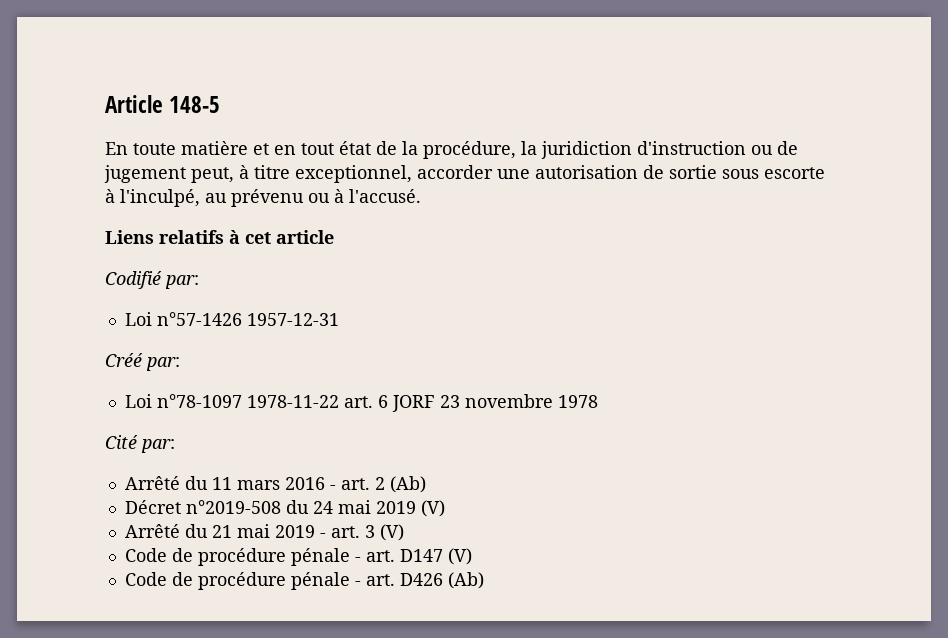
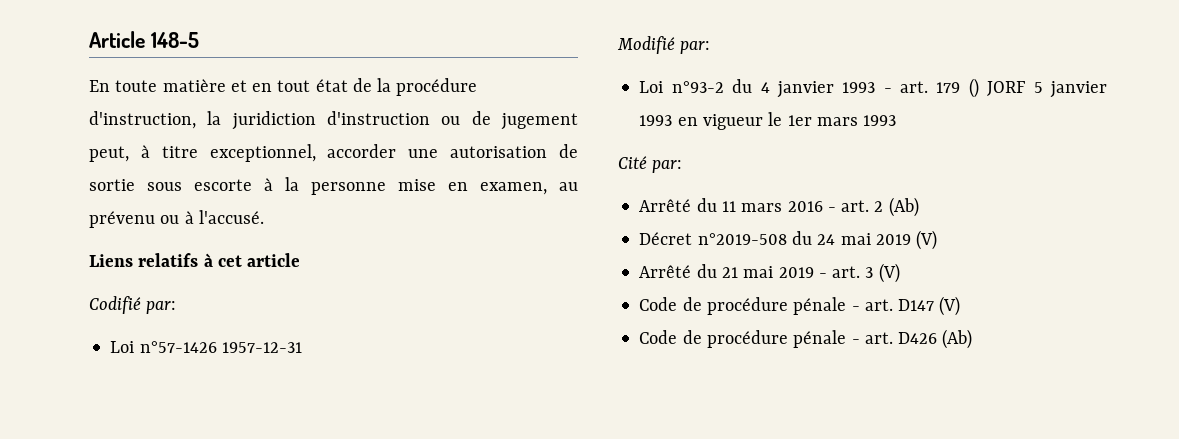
- En toute matière et en tout état de la procédure, la juridiction d'instruction ou de jugement peut, à titre exceptionnel, accorder une autorisation de sortie sous escorte à l'inculpé, au prévenu ou à l'accusé.
+ En toute matière et en tout état de la procédure d'instruction, la juridiction d'instruction ou de jugement peut, à titre exceptionnel, accorder une autorisation de sortie sous escorte à la personne mise en examen, au prévenu ou à l'accusé.
- Créé par:
- Loi n°78-1097 1978-11-22 art. 6 JORF 23 novembre 1978
+ Modifié par:
+ Loi n°93-2 du 4 janvier 1993 - art. 179 () JORF 5 janvier 1993 en vigueur le 1er mars 1993

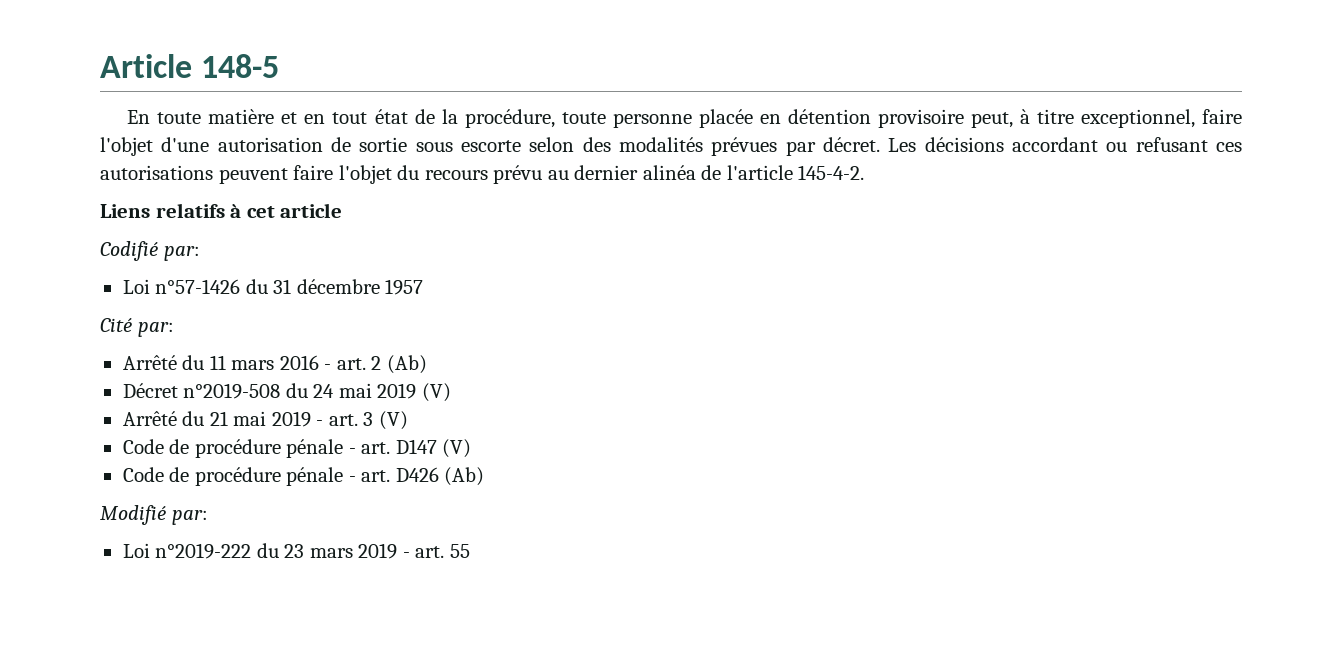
- En toute matière et en tout état de la procédure d'instruction, la juridiction d'instruction ou de jugement peut, à titre exceptionnel, accorder une autorisation de sortie sous escorte à la personne mise en examen, au prévenu ou à l'accusé.
+ En toute matière et en tout état de la procédure, toute personne placée en détention provisoire peut, à titre exceptionnel, faire l'objet d'une autorisation de sortie sous escorte selon des modalités prévues par décret. Les décisions accordant ou refusant ces autorisations peuvent faire l'objet du recours prévu au dernier alinéa de l'article 145-4-2.
- Loi n°57-1426 1957-12-31
- Modifié par:
- Loi n°93-2 du 4 janvier 1993 - art. 179 () JORF 5 janvier 1993 en vigueur le 1er mars 1993
+ Loi n°57-1426 du 31 décembre 1957
+ Modifié par:
+ Loi n°2019-222 du 23 mars 2019 - art. 55

